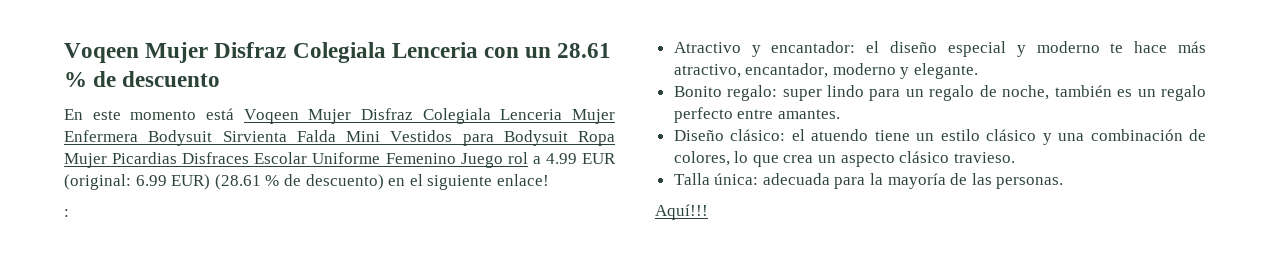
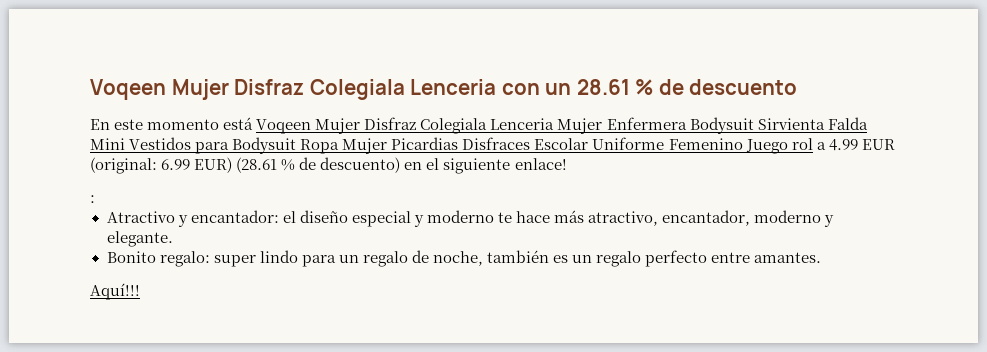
- Diseño clásico: el atuendo tiene un estilo clásico y una combinación de colores, lo que crea un aspecto clásico travieso.
- Talla única: adecuada para la mayoría de las personas.

